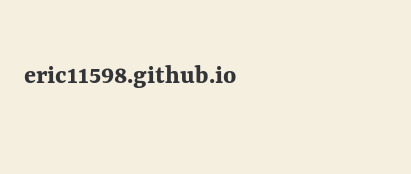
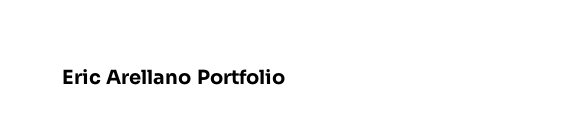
- eric11598.github.io
+ Eric Arellano Portfolio

